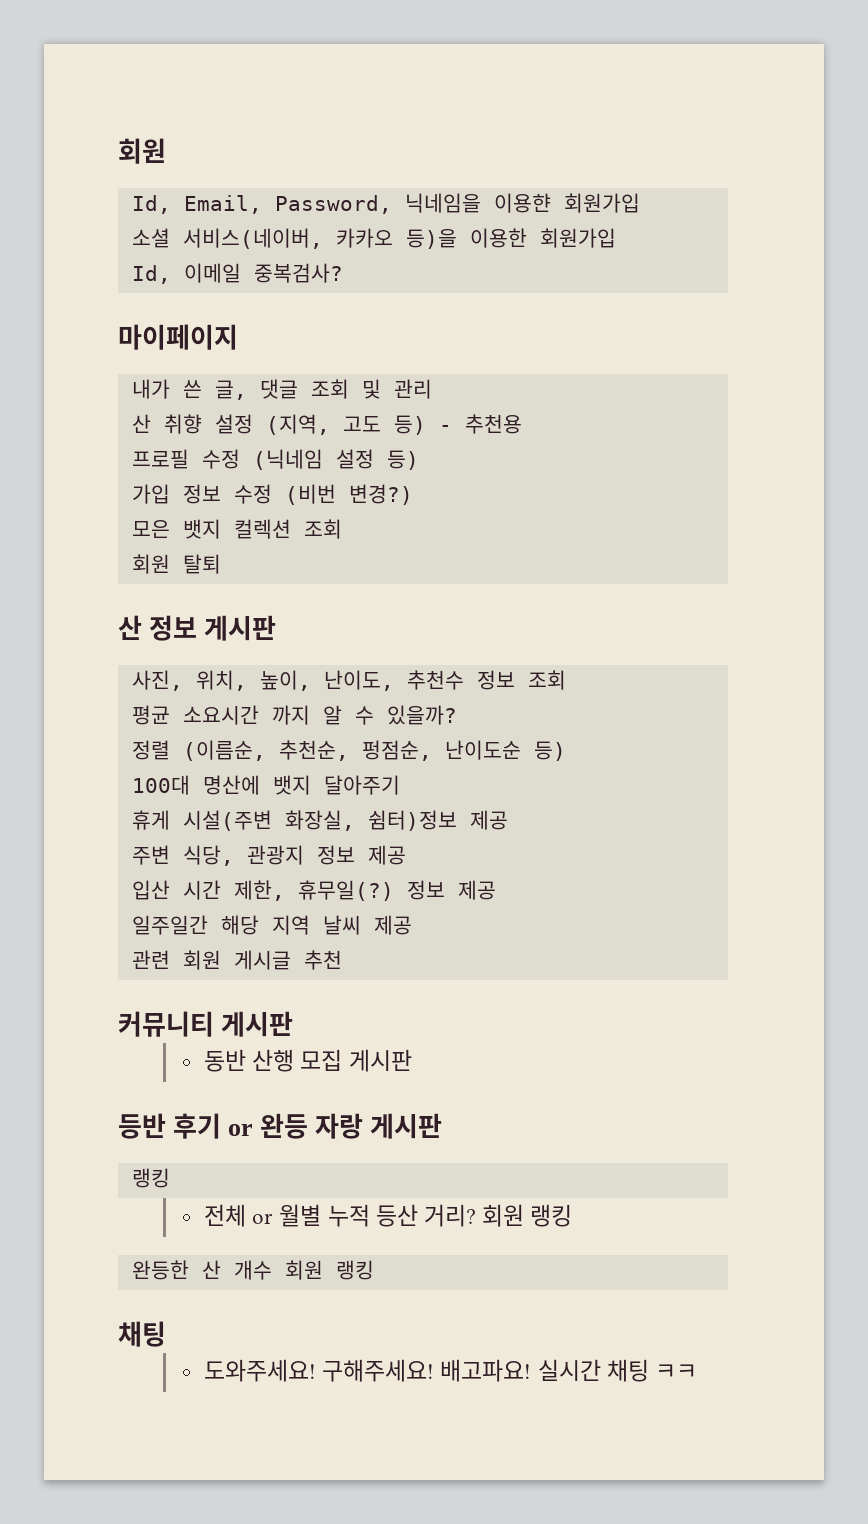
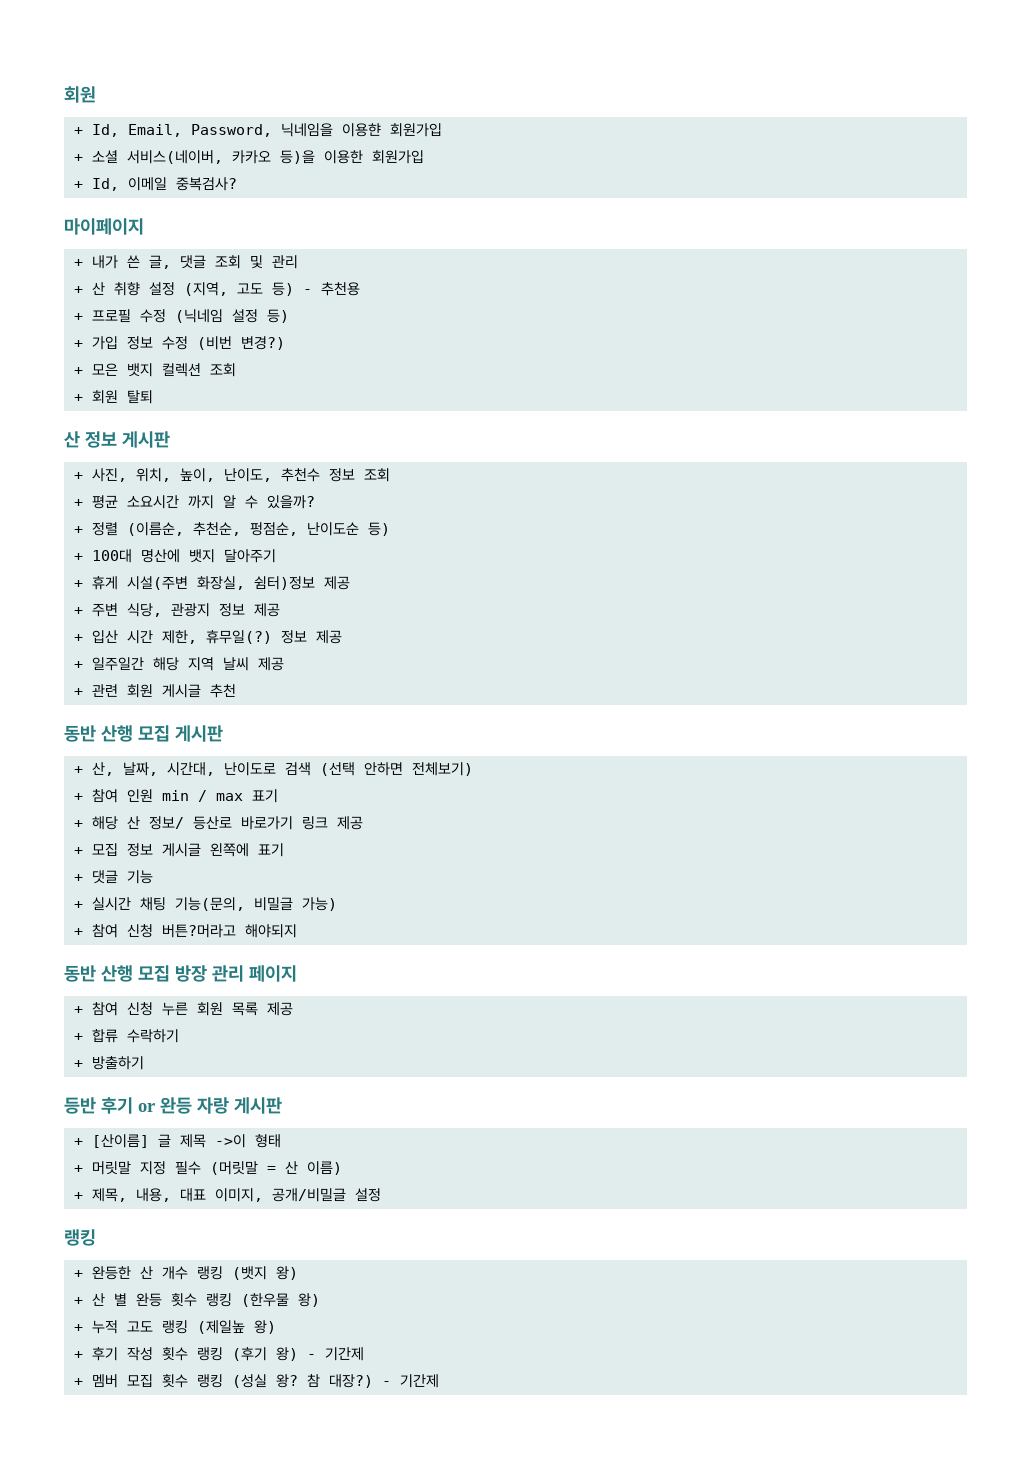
- Id, Email, Password, 닉네임을 이용햔 회원가입
+ + Id, Email, Password, 닉네임을 이용햔 회원가입
- 소셜 서비스(네이버, 카카오 등)을 이용한 회원가입
+ + 소셜 서비스(네이버, 카카오 등)을 이용한 회원가입
- Id, 이메일 중복검사?
+ + Id, 이메일 중복검사?
- 내가 쓴 글, 댓글 조회 및 관리
+ + 내가 쓴 글, 댓글 조회 및 관리
- 산 취향 설정 (지역, 고도 등) - 추천용
+ + 산 취향 설정 (지역, 고도 등) - 추천용
- 프로필 수정 (닉네임 설정 등)
+ + 프로필 수정 (닉네임 설정 등)
- 가입 정보 수정 (비번 변경?)
+ + 가입 정보 수정 (비번 변경?)
- 모은 뱃지 컬렉션 조회
+ + 모은 뱃지 컬렉션 조회
- 회원 탈퇴
+ + 회원 탈퇴
- 사진, 위치, 높이, 난이도, 추천수 정보 조회
+ + 사진, 위치, 높이, 난이도, 추천수 정보 조회
- 평균 소요시간 까지 알 수 있을까?
+ + 평균 소요시간 까지 알 수 있을까?
- 정렬 (이름순, 추천순, 펑점순, 난이도순 등)
+ + 정렬 (이름순, 추천순, 펑점순, 난이도순 등)
- 100대 명산에 뱃지 달아주기
+ + 100대 명산에 뱃지 달아주기
- 휴게 시설(주변 화장실, 쉼터)정보 제공
+ + 휴게 시설(주변 화장실, 쉼터)정보 제공
- 주변 식당, 관광지 정보 제공
+ + 주변 식당, 관광지 정보 제공
- 입산 시간 제한, 휴무일(?)
+ + 입산 시간 제한, 휴무일(?)
- 일주일간 해당 지역 날씨 제공
+ + 일주일간 해당 지역 날씨 제공
- 관련 회원 게시글 추천
+ + 관련 회원 게시글 추천
- 커뮤니티 게시판
  동반 산행 모집 게시판
+ + 산, 날짜, 시간대, 난이도로 검색 (선택 안하면 전체보기)
+ + 참여 인원 min / max 표기
+ + 해당 산 정보/ 등산로 바로가기 링크 제공
+ + 모집 정보 게시글 왼쪽에 표기
+ + 댓글 기능
+ + 실시간 채팅 기능(문의, 비밀글 가능)
+ + 참여 신청 버튼?머라고 해야되지
+ 동반 산행 모집 방장 관리 페이지
+ + 참여 신청 누른 회원 목록 제공
+ + 합류 수락하기
+ + 방출하기
  등반 후기 or 완등 자랑 게시판
+ + [산이름] 글 제목 ->이 형태
+ + 머릿말 지정 필수 (머릿말 = 산 이름)
+ + 제목, 내용, 대표 이미지, 공개/비밀글 설정
  랭킹
- 전체 or 월별 누적 등산 거리? 회원 랭킹
- 완등한 산 개수 회원 랭킹
- 채팅
- 도와주세요! 구해주세요! 배고파요! 실시간 채팅 ㅋㅋ
+ + 완등한 산 개수 랭킹 (뱃지 왕)
+ + 산 별 완등 횟수 랭킹 (한우물 왕)
+ + 누적 고도 랭킹 (제일높 왕)
+ + 후기 작성 횟수 랭킹 (후기 왕) - 기간제
+ + 멤버 모집 횟수 랭킹 (성실 왕? 참 대장?) - 기간제

